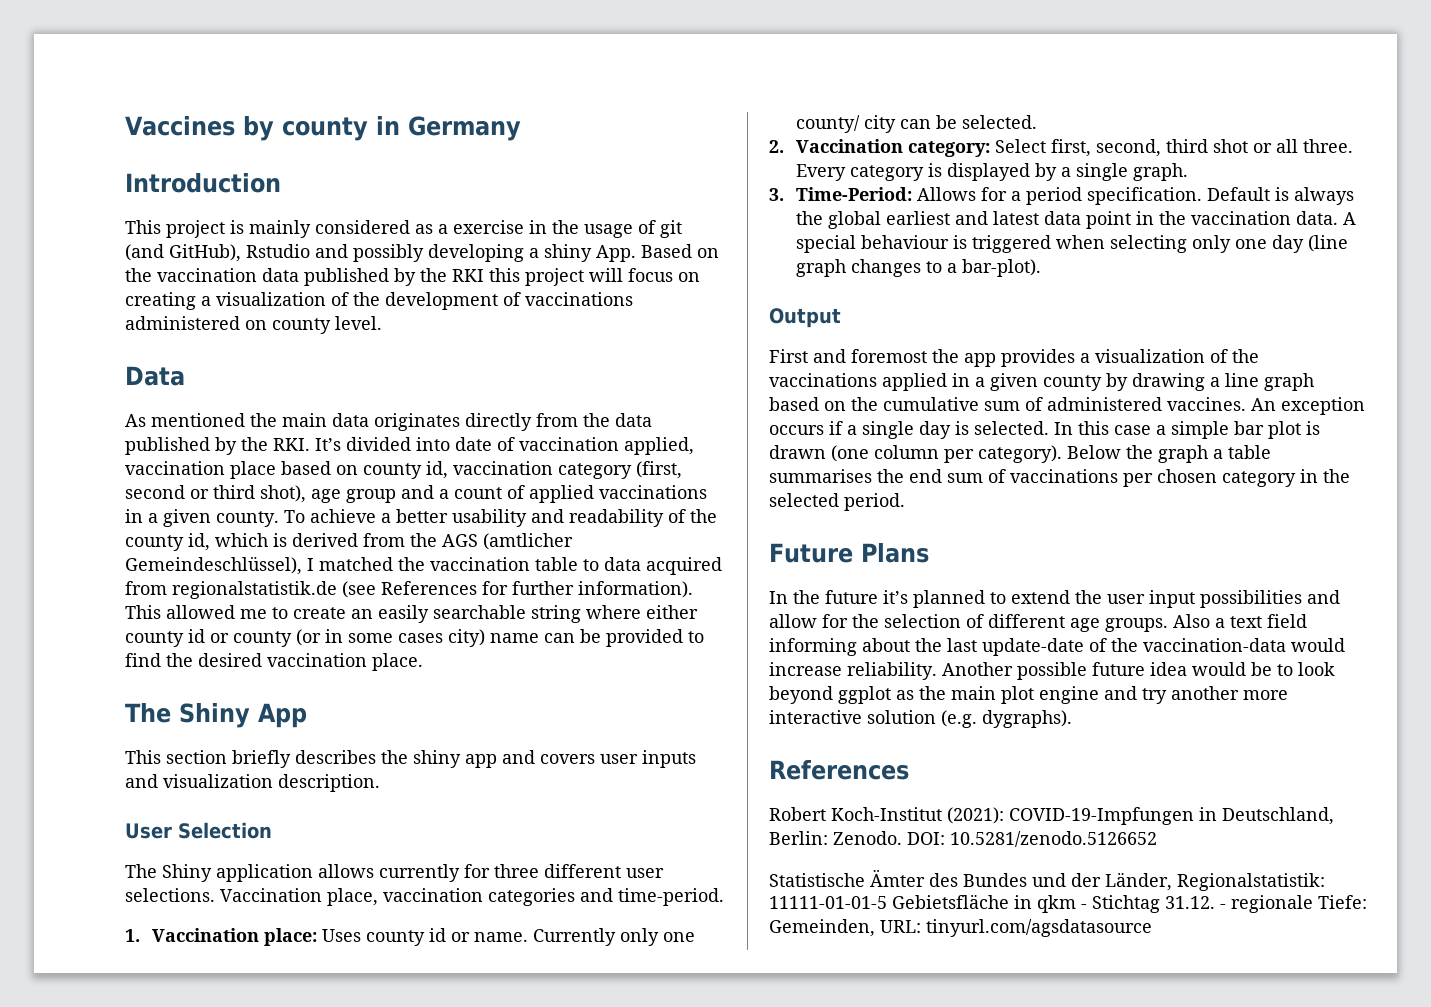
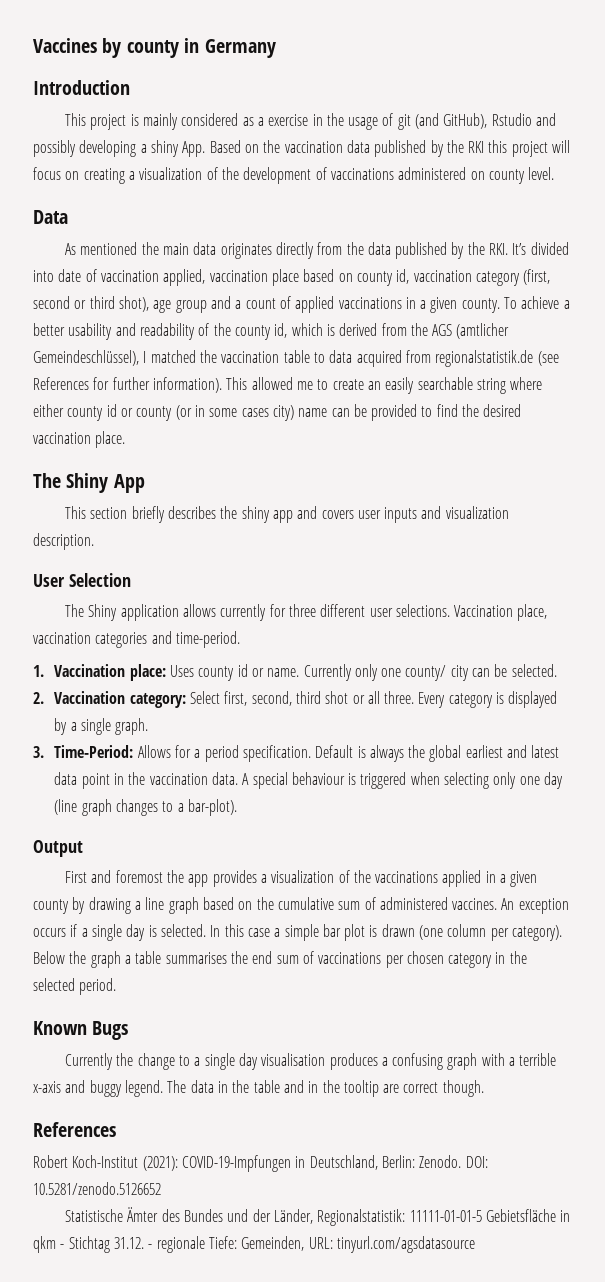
- Future Plans
- In the future it’s planned to extend the user input possibilities and allow for the selection of different age groups. Also a text field informing about the last update-date of the vaccination-data would increase reliability. Another possible future idea would be to look beyond ggplot as the main plot engine and try another more interactive solution (e.g. dygraphs).
+ Known Bugs
+ Currently the change to a single day visualisation produces a confusing graph with a terrible x-axis and buggy legend. The data in the table and in the tooltip are correct though.

